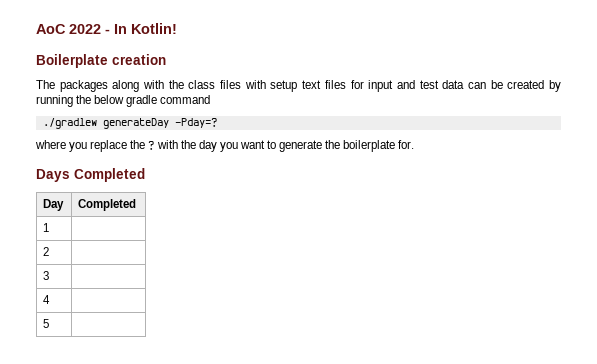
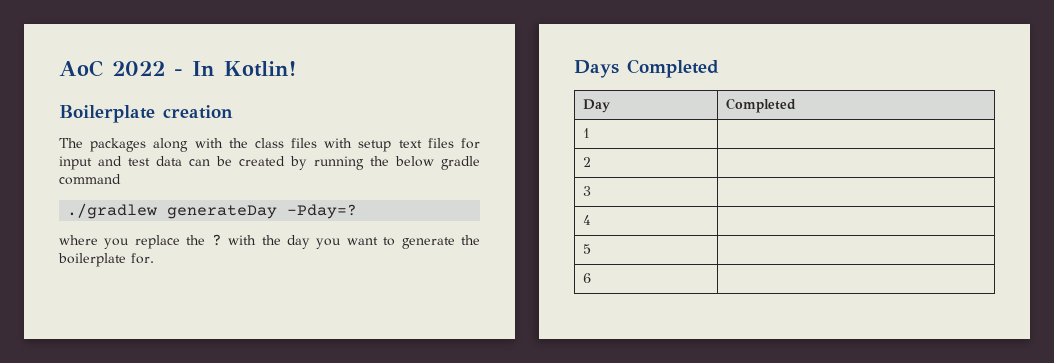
+ 6 |

